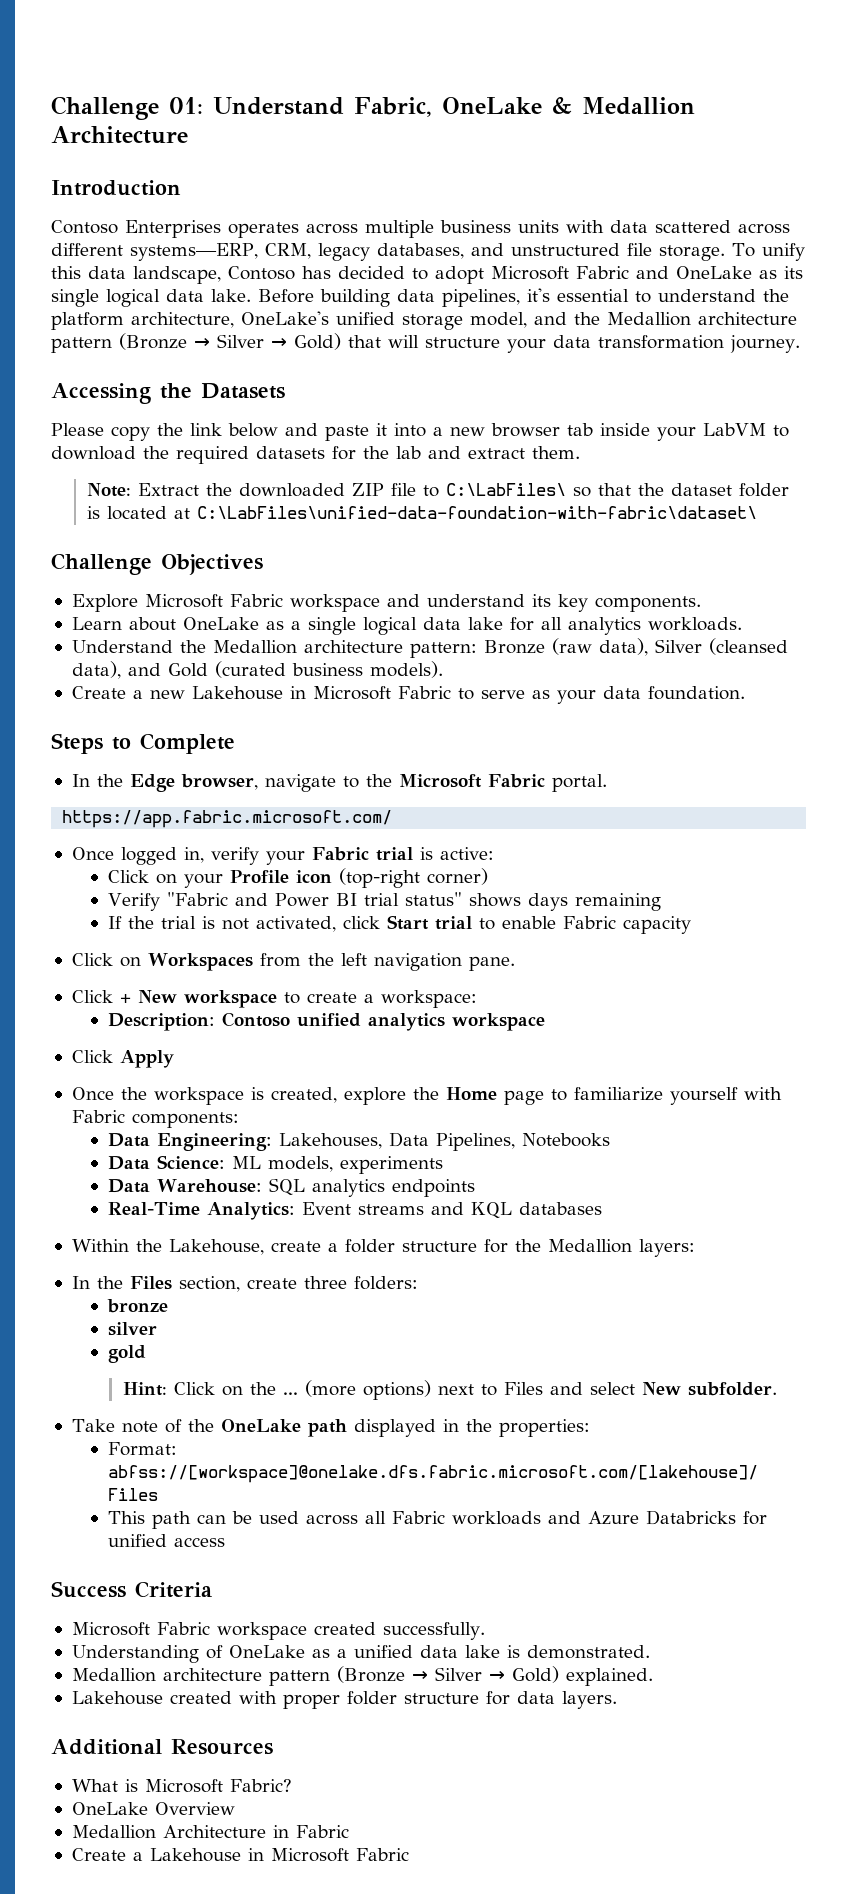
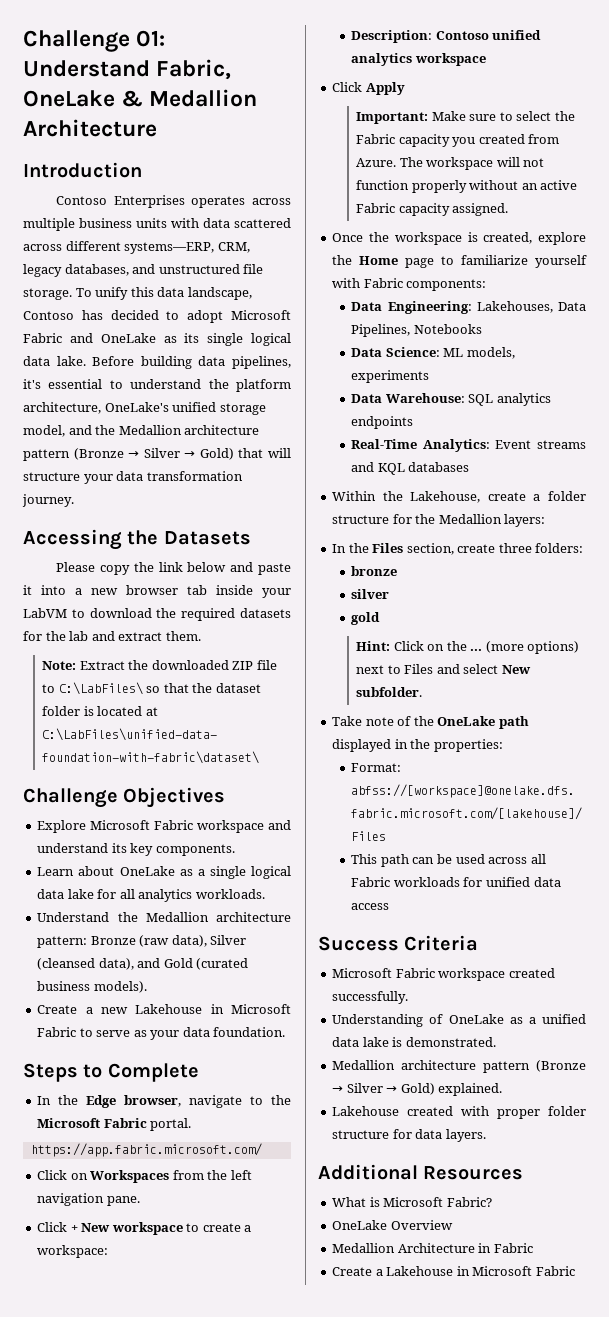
- Once logged in, verify your Fabric trial is active:
- Click on your Profile icon (top-right corner)
- Verify "Fabric and Power BI trial status" shows days remaining
- If the trial is not activated, click Start trial to enable Fabric capacity
+ Important: Make sure to select the Fabric capacity you created from Azure. The workspace will not function properly without an active Fabric capacity assigned.
- This path can be used across all Fabric workloads and Azure Databricks for unified access
+ This path can be used across all Fabric workloads for unified data access

